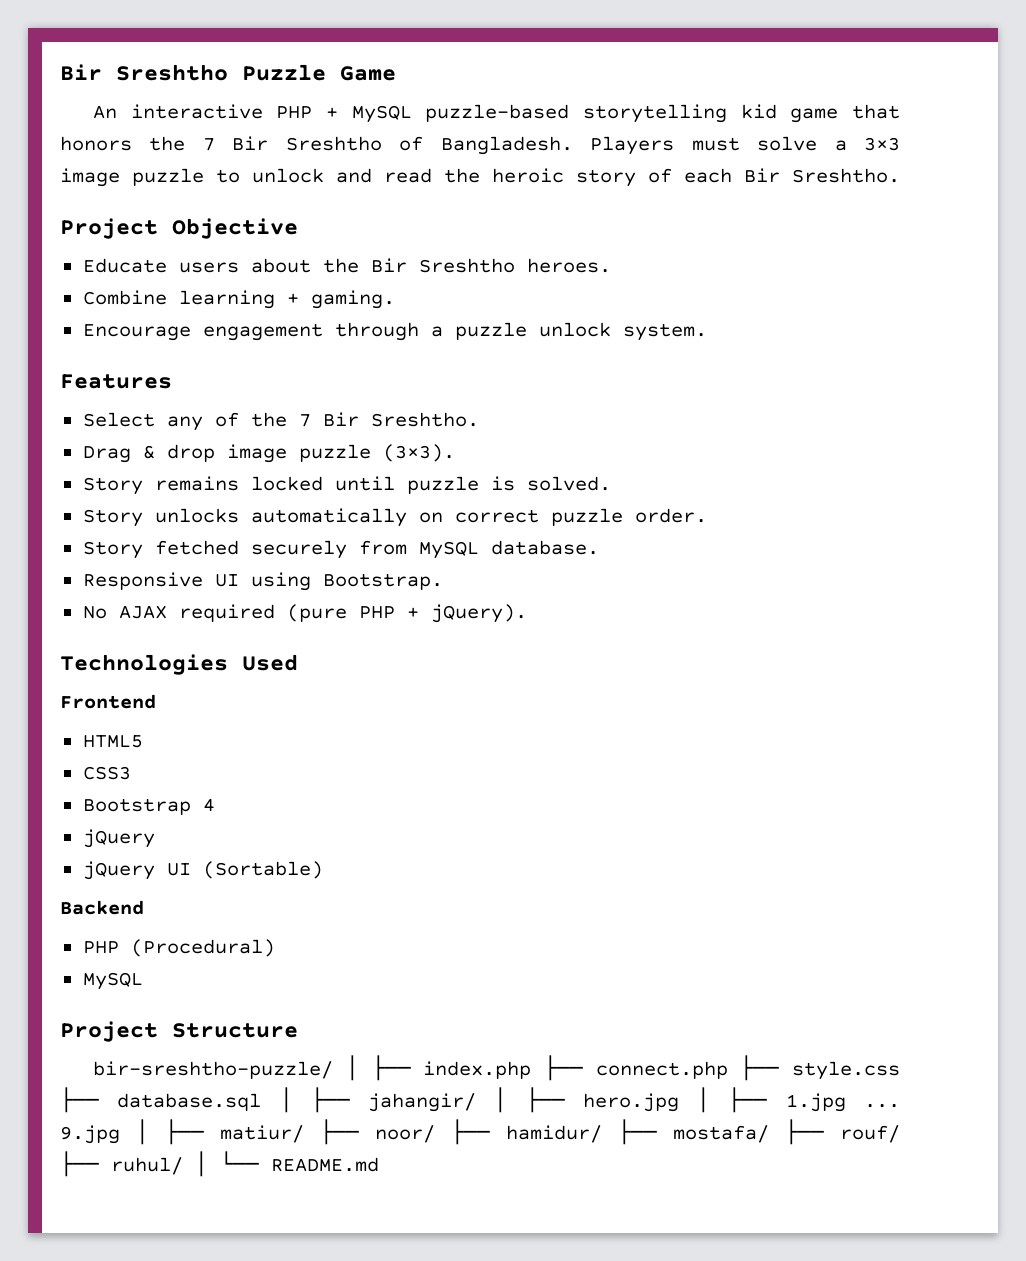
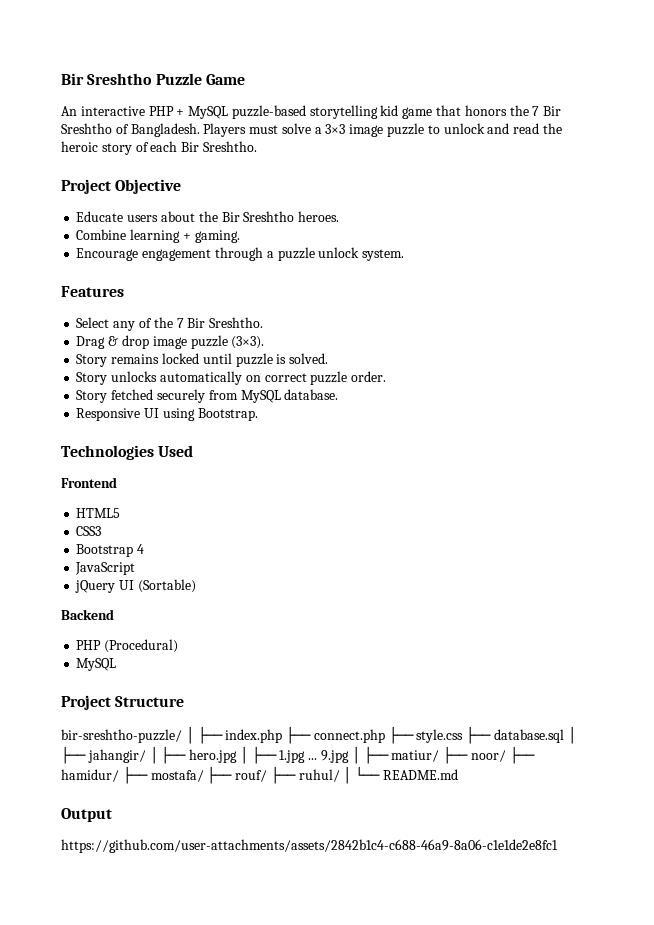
- No AJAX required (pure PHP + jQuery).
  Bootstrap 4
- jQuery
+ JavaScript
+ Output
+ https://github.com/user-attachments/assets/2842b1c4-c688-46a9-8a06-c1e1de2e8fc1

